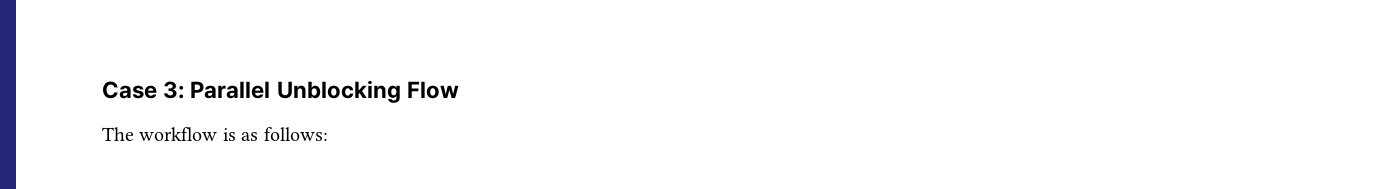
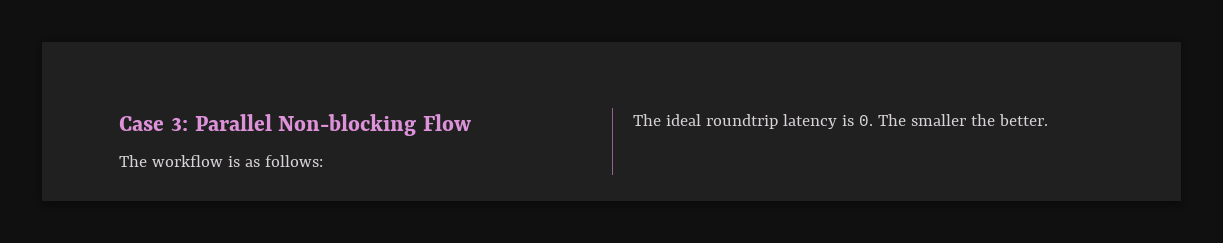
- Case 3: Parallel Unblocking Flow
+ Case 3: Parallel Non-blocking Flow
+ The ideal roundtrip latency is 0. The smaller the better.

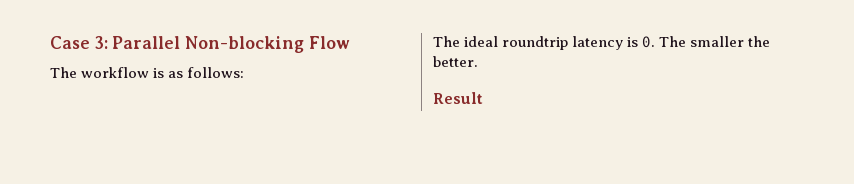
+ Result

